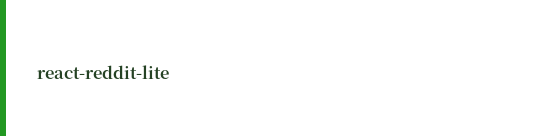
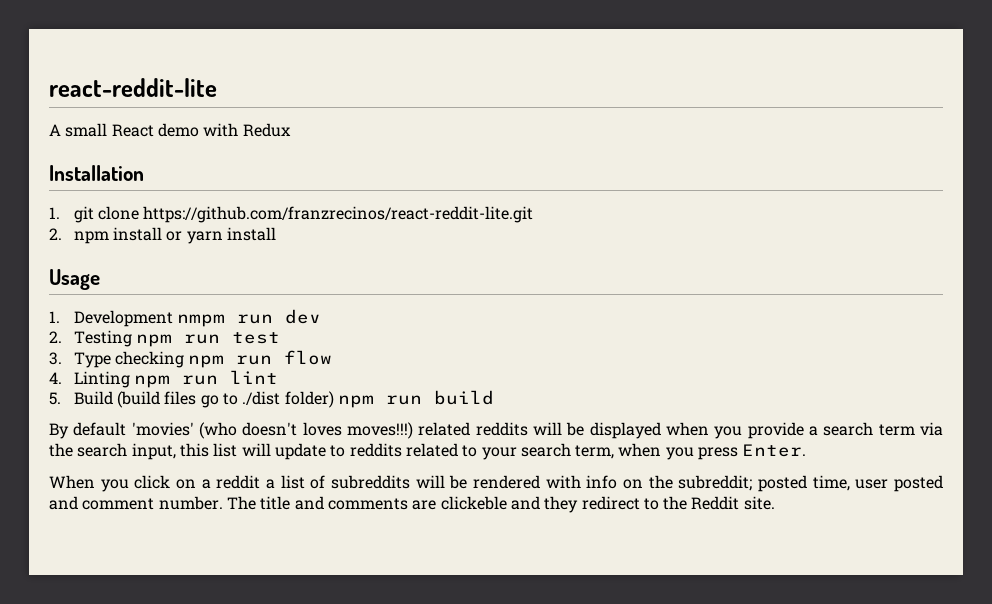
+ A small React demo with Redux
+ Installation
+ 1. git clone https://github.com/franzrecinos/react-reddit-lite.git
+ 2. npm install or yarn install
+ Usage
+ 1. Development nmpm run dev
+ 2. Testing npm run test
+ 3. Type checking npm run flow
+ 4. Linting npm run lint
+ 5. Build (build files go to ./dist folder) npm run build
+ By default 'movies' (who doesn't loves moves!!!) related reddits will be displayed when you provide a search term via the search input, this list will update to reddits related to your search term, when you press Enter.
+ When you click on a reddit a list of subreddits will be rendered with info on the subreddit; posted time, user posted and comment number. The title and comments are clickeble and they redirect to the Reddit site.

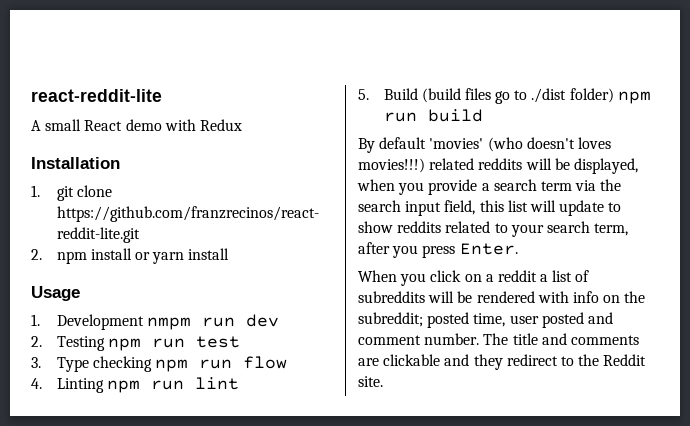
- By default 'movies' (who doesn't loves moves!!!) related reddits will be displayed when you provide a search term via the search input, this list will update to reddits related to your search term, when you press Enter.
+ By default 'movies' (who doesn't loves movies!!!) related reddits will be displayed, when you provide a search term via the search input field, this list will update to show reddits related to your search term, after you press Enter.
- The title and comments are clickeble and they redirect to the Reddit site.
+ The title and comments are clickable and they redirect to the Reddit site.

